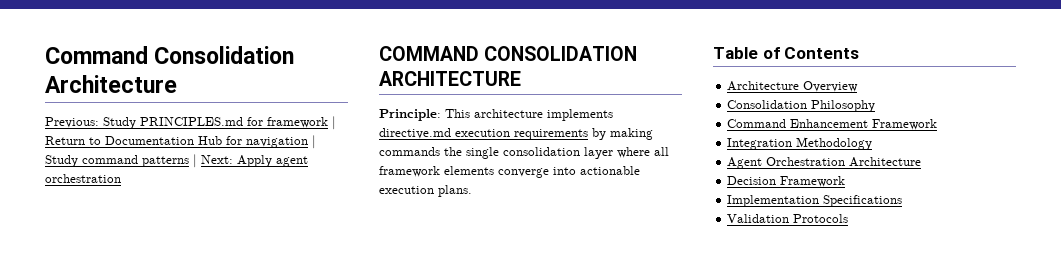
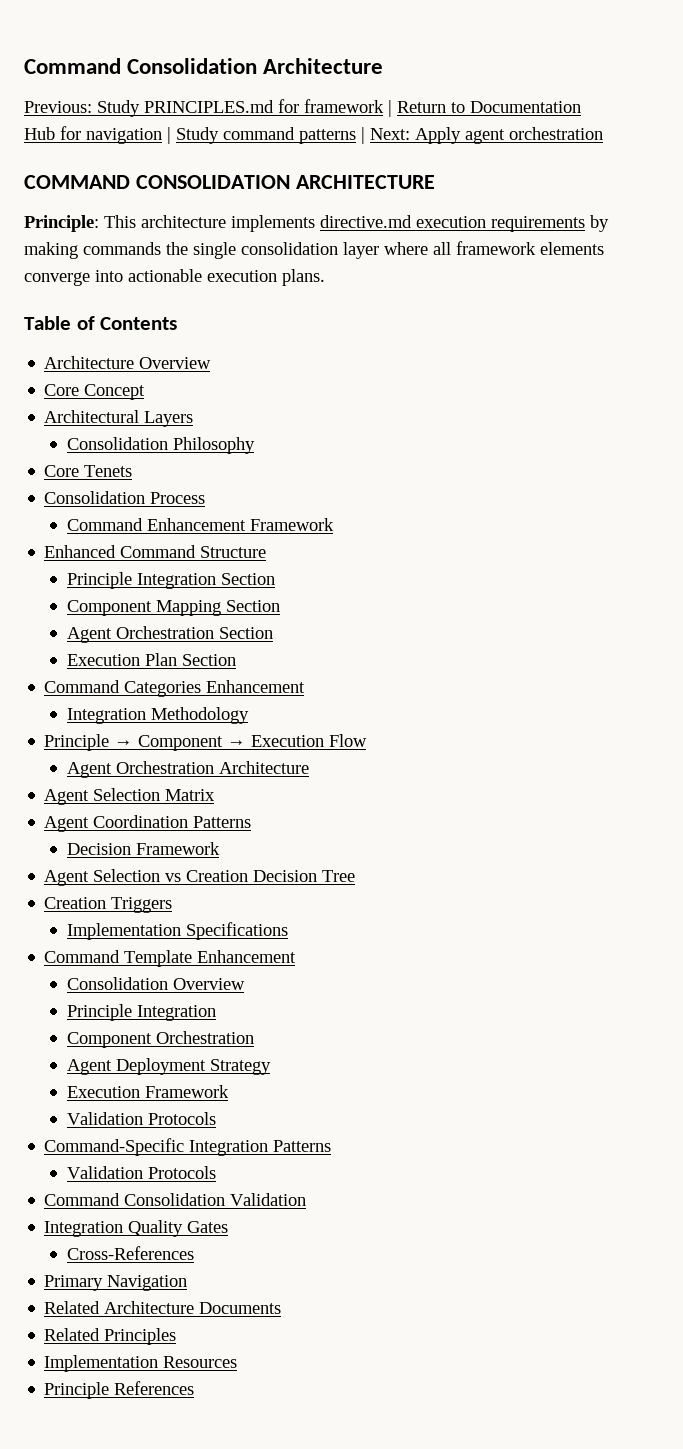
+ Core Concept
+ Architectural Layers
  Consolidation Philosophy
+ Core Tenets
+ Consolidation Process
  Command Enhancement Framework
+ Enhanced Command Structure
+ Principle Integration Section
+ Component Mapping Section
+ Agent Orchestration Section
+ Execution Plan Section
+ Command Categories Enhancement
  Integration Methodology
+ Principle → Component → Execution Flow
  Agent Orchestration Architecture
+ Agent Selection Matrix
+ Agent Coordination Patterns
  Decision Framework
+ Agent Selection vs Creation Decision Tree
+ Creation Triggers
  Implementation Specifications
+ Command Template Enhancement
+ Consolidation Overview
+ Principle Integration
+ Component Orchestration
+ Agent Deployment Strategy
+ Execution Framework
  Validation Protocols
+ Command-Specific Integration Patterns
+ Validation Protocols
+ Command Consolidation Validation
+ Integration Quality Gates
+ Cross-References
+ Primary Navigation
+ Related Architecture Documents
+ Related Principles
+ Implementation Resources
+ Principle References

